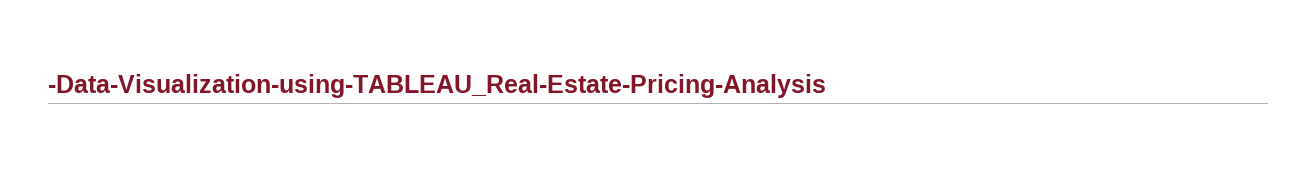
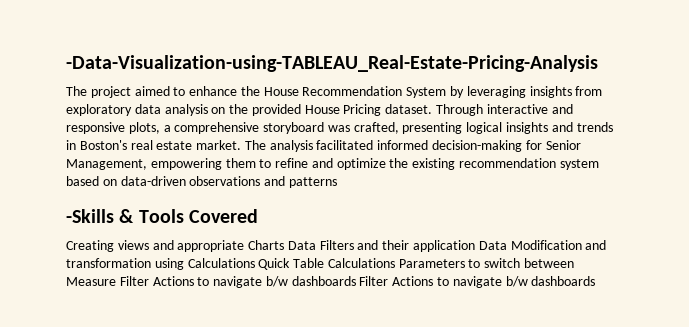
+ The project aimed to enhance the House Recommendation System by leveraging insights from exploratory data analysis on the provided House Pricing dataset. Through interactive and responsive plots, a comprehensive storyboard was crafted, presenting logical insights and trends in Boston's real estate market. The analysis facilitated informed decision-making for Senior Management, empowering them to refine and optimize the existing recommendation system based on data-driven observations and patterns
+ -Skills & Tools Covered
+ Creating views and appropriate Charts Data Filters and their application Data Modification and transformation using Calculations Quick Table Calculations Parameters to switch between Measure Filter Actions to navigate b/w dashboards Filter Actions to navigate b/w dashboards

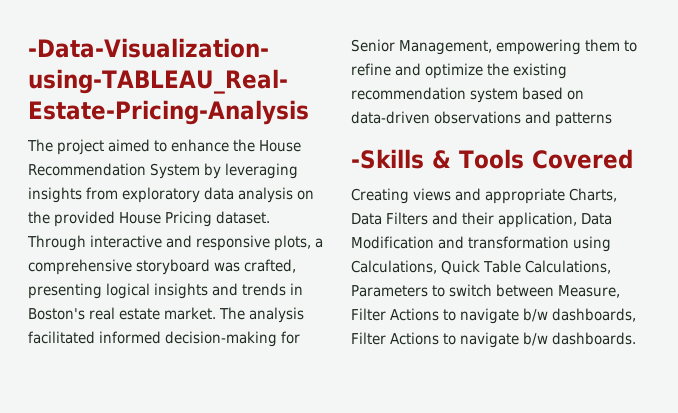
- Creating views and appropriate Charts Data Filters and their application Data Modification and transformation using Calculations Quick Table Calculations Parameters to switch between Measure Filter Actions to navigate b/w dashboards Filter Actions to navigate b/w dashboards
+ Creating views and appropriate Charts, Data Filters and their application, Data Modification and transformation using Calculations, Quick Table Calculations, Parameters to switch between Measure, Filter Actions to navigate b/w dashboards, Filter Actions to navigate b/w dashboards.

